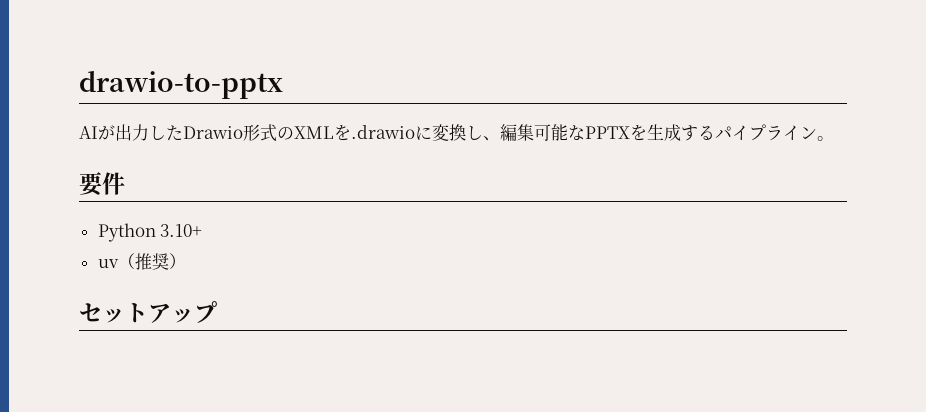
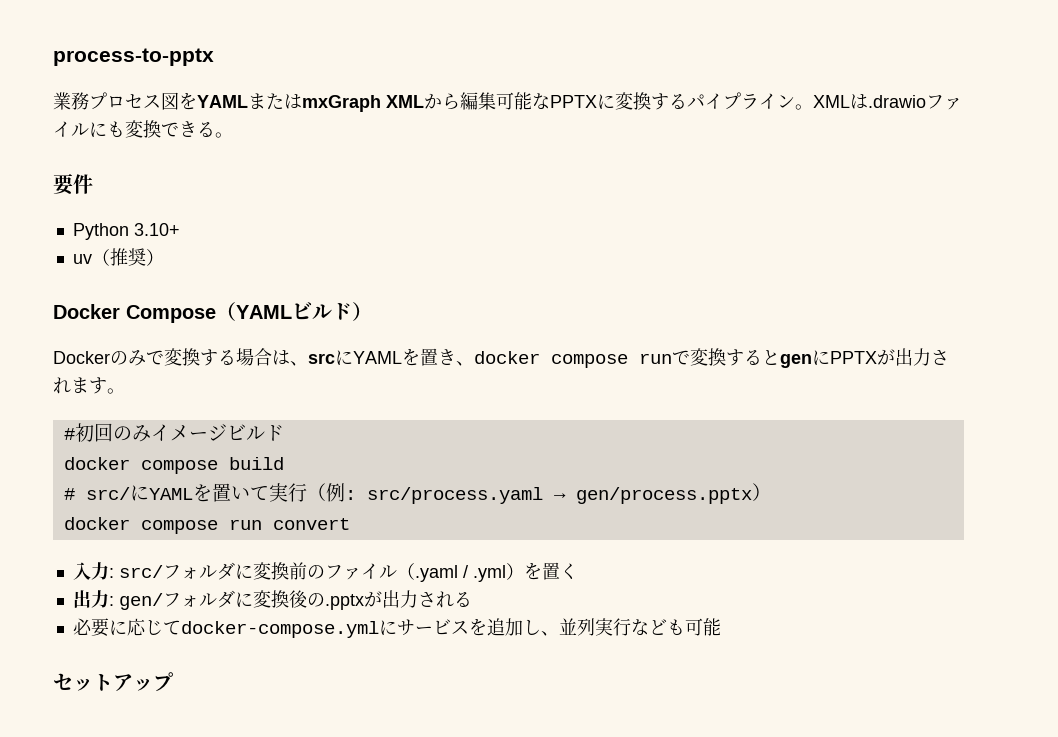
- drawio-to-pptx
- AIが出力したDrawio形式のXMLを.drawioに変換し、編集可能なPPTXを生成するパイプライン。
+ process-to-pptx
+ 業務プロセス図をYAMLまたはmxGraph XMLから編集可能なPPTXに変換するパイプライン。XMLは.drawioファイルにも変換できる。
+ Docker Compose（YAMLビルド）
+ Dockerのみで変換する場合は、srcにYAMLを置き、docker compose runで変換するとgenにPPTXが出力されます。
+ #初回のみイメージビルド
+ docker compose build
+ # src/にYAMLを置いて実行（例: src/process.yaml → gen/process.pptx）
+ docker compose run convert
+ 入力: src/フォルダに変換前のファイル（.yaml / .yml）を置く
+ 出力: gen/フォルダに変換後の.pptxが出力される
+ 必要に応じてdocker-compose.ymlにサービスを追加し、並列実行なども可能

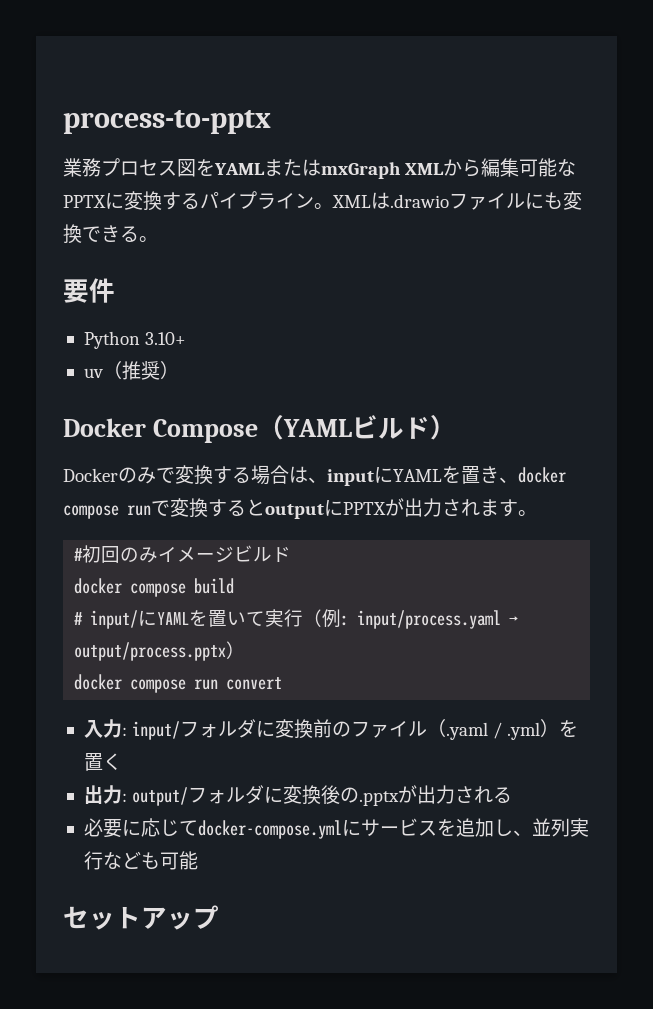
- Dockerのみで変換する場合は、srcにYAMLを置き、docker compose runで変換するとgenにPPTXが出力されます。
+ Dockerのみで変換する場合は、inputにYAMLを置き、docker compose runで変換するとoutputにPPTXが出力されます。
- # src/にYAMLを置いて実行（例: src/process.yaml → gen/process.pptx）
+ # input/にYAMLを置いて実行（例: input/process.yaml → output/process.pptx）
- 入力: src/フォルダに変換前のファイル（.yaml / .yml）を置く
+ 入力: input/フォルダに変換前のファイル（.yaml / .yml）を置く
- 出力: gen/フォルダに変換後の.pptxが出力される
+ 出力: output/フォルダに変換後の.pptxが出力される

